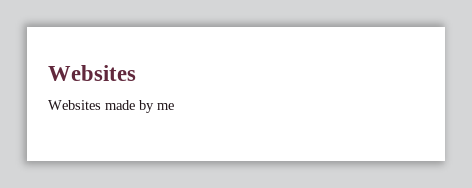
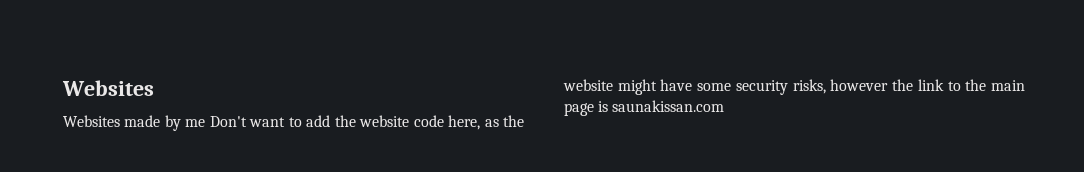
- Websites made by me
+ Websites made by me Don't want to add the website code here, as the website might have some security risks, however the link to the main page is saunakissan.com

